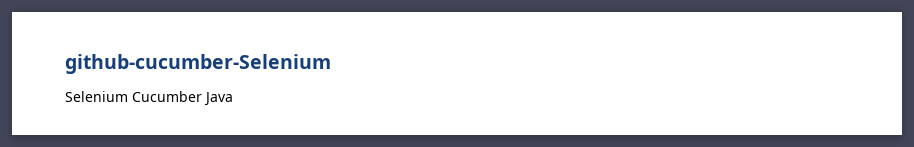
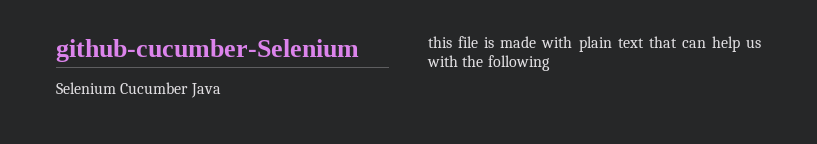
+ this file is made with plain text that can help us with the following

